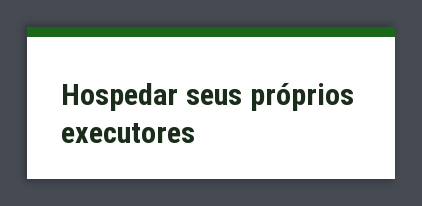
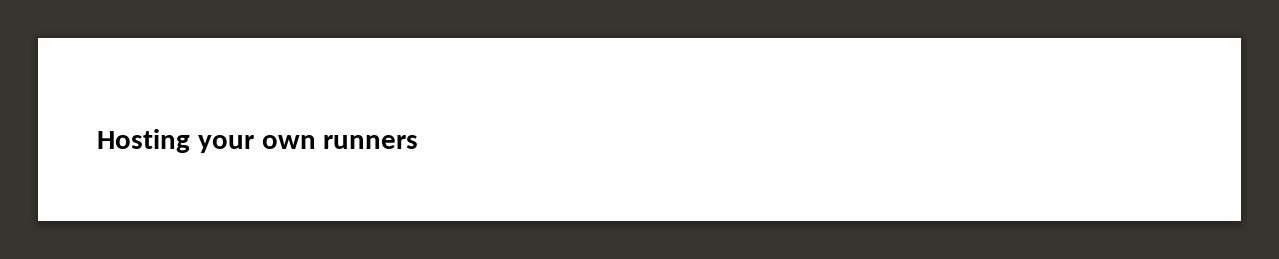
- Hospedar seus próprios executores
+ Hosting your own runners

